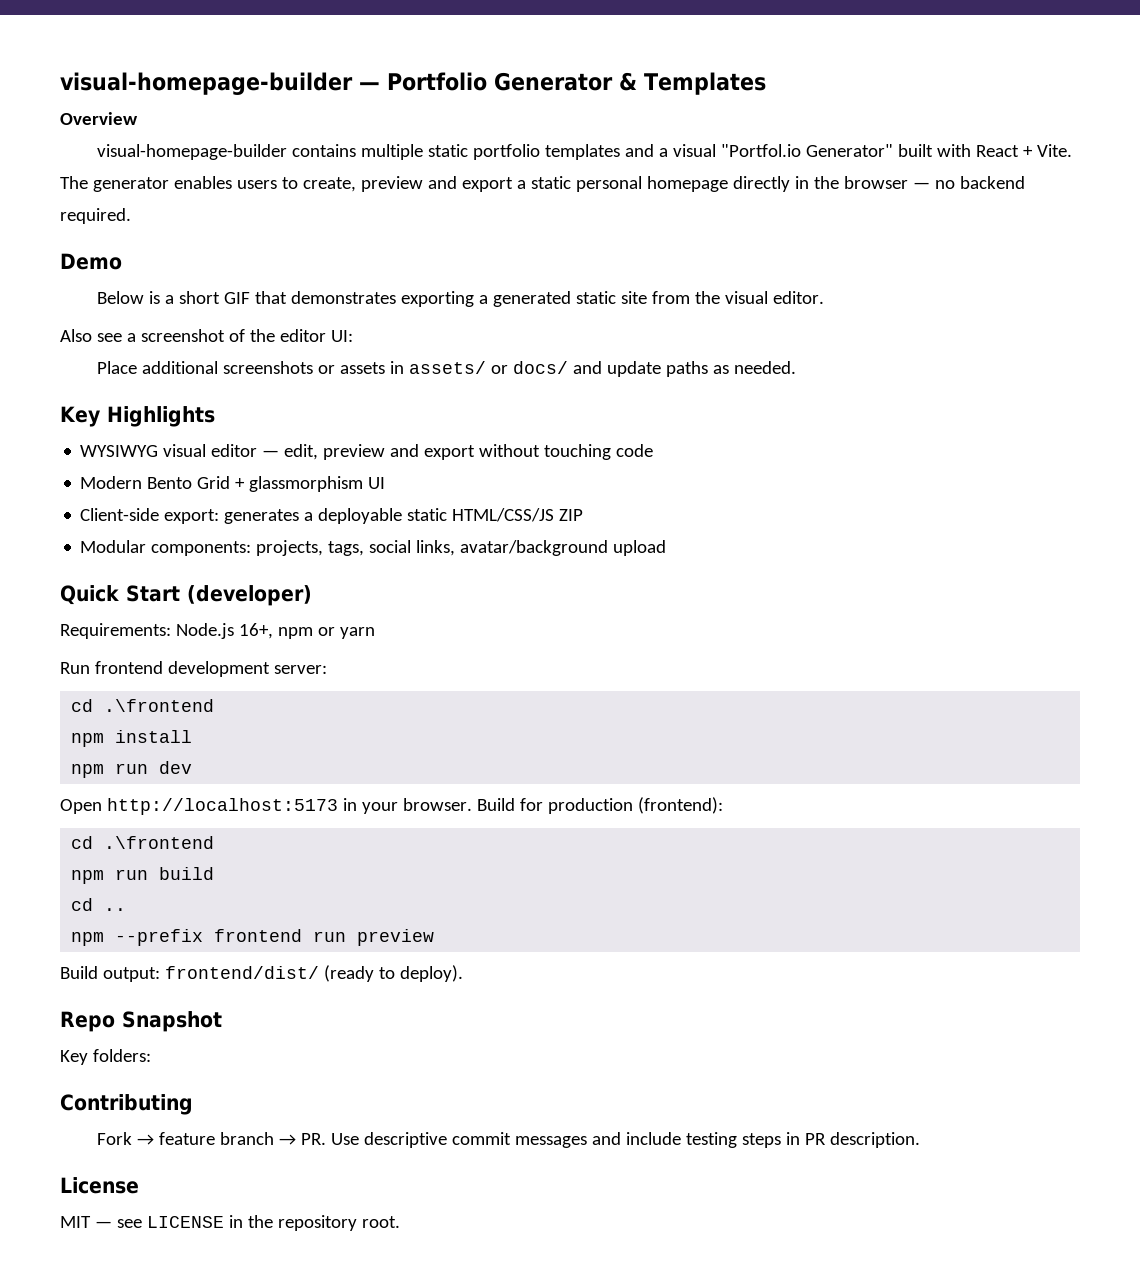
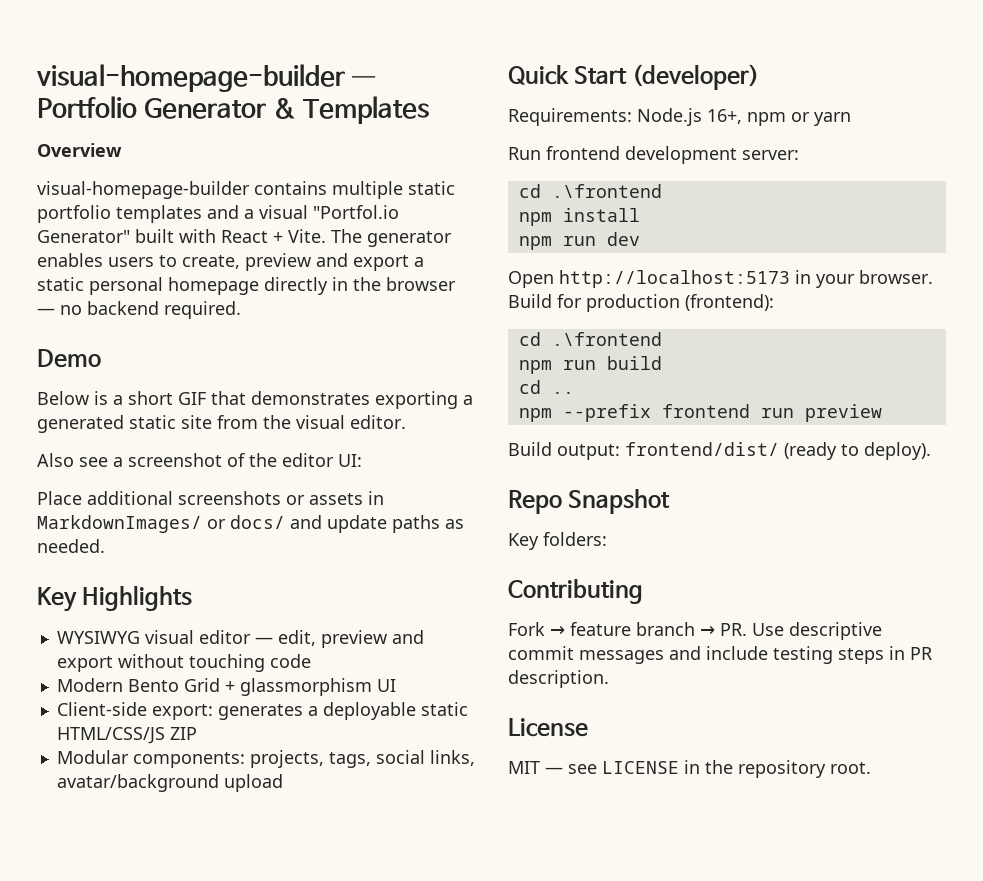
- Place additional screenshots or assets in assets/ or docs/ and update paths as needed.
+ Place additional screenshots or assets in MarkdownImages/ or docs/ and update paths as needed.

